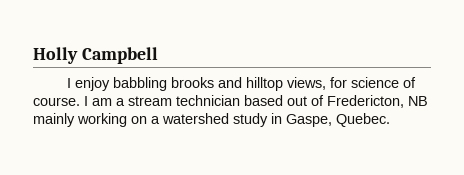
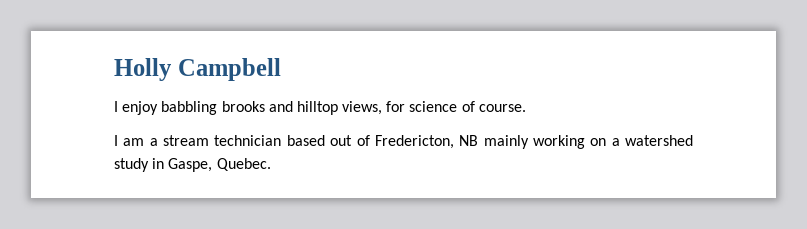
- I enjoy babbling brooks and hilltop views, for science of course. I am a stream technician based out of Fredericton, NB mainly working on a watershed study in Gaspe, Quebec.
+ I enjoy babbling brooks and hilltop views, for science of course.
+ I am a stream technician based out of Fredericton, NB mainly working on a watershed study in Gaspe, Quebec.

